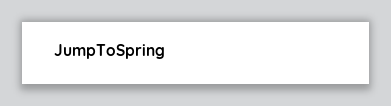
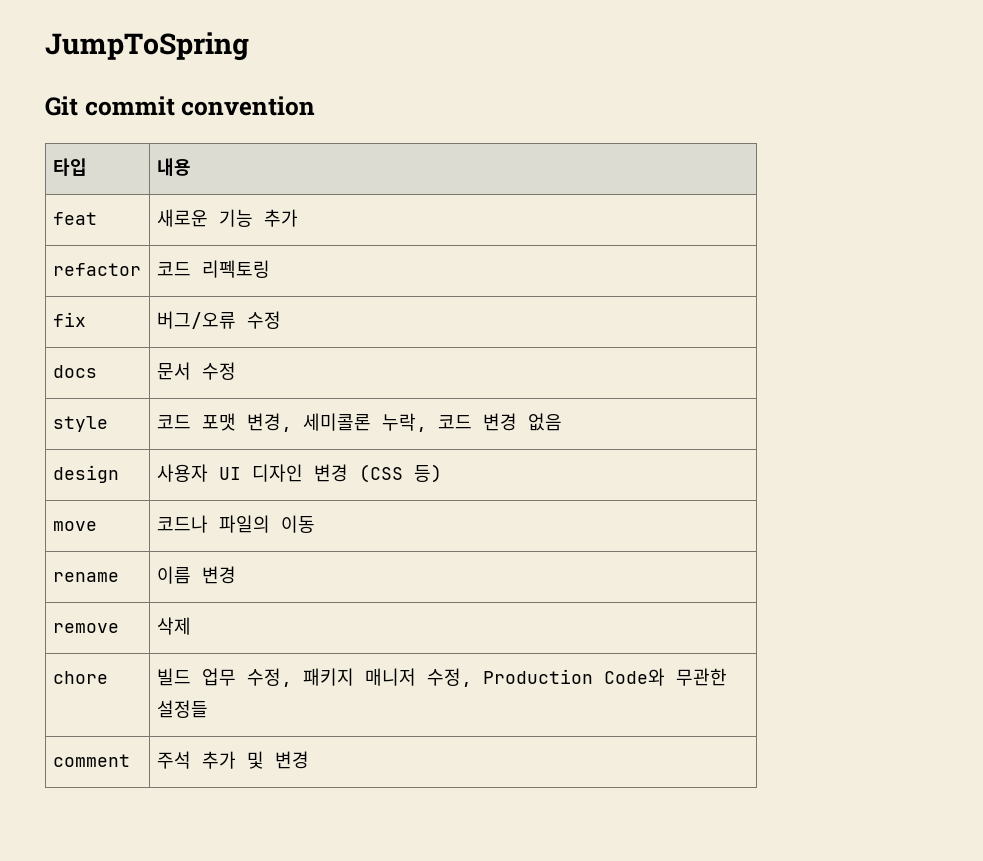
+ Git commit convention
+ 타입 | 내용
+ feat | 새로운 기능 추가
+ refactor | 코드 리펙토링
+ fix | 버그/오류 수정
+ docs | 문서 수정
+ style | 코드 포맷 변경, 세미콜론 누락, 코드 변경 없음
+ design | 사용자 UI 디자인 변경 (CSS 등)
+ move | 코드나 파일의 이동
+ rename | 이름 변경
+ remove | 삭제
+ chore | 빌드 업무 수정, 패키지 매니저 수정, Production Code와 무관한 설정들
+ comment | 주석 추가 및 변경

